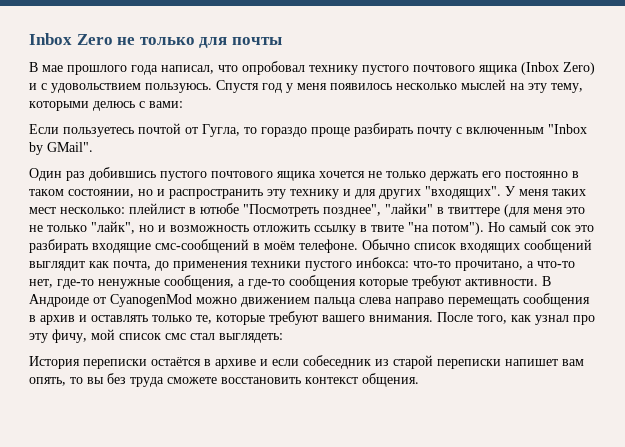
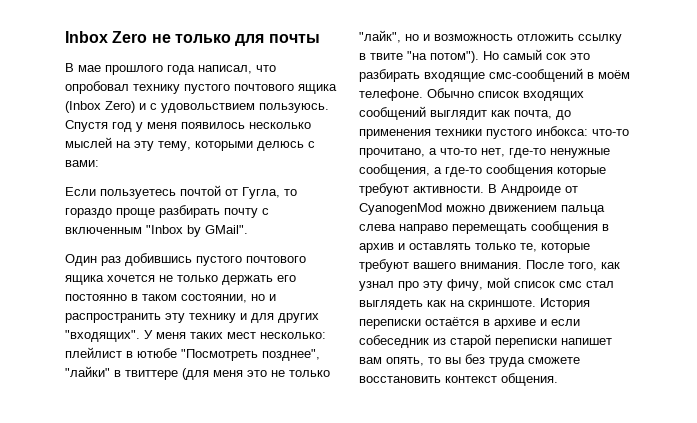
- После того, как узнал про эту фичу, мой список смс стал выглядеть:
- История переписки остаётся в архиве и если собеседник из старой переписки напишет вам опять, то вы без труда сможете восстановить контекст общения.
+ После того, как узнал про эту фичу, мой список смс стал выглядеть как на скриншоте. История переписки остаётся в архиве и если собеседник из старой переписки напишет вам опять, то вы без труда сможете восстановить контекст общения.

